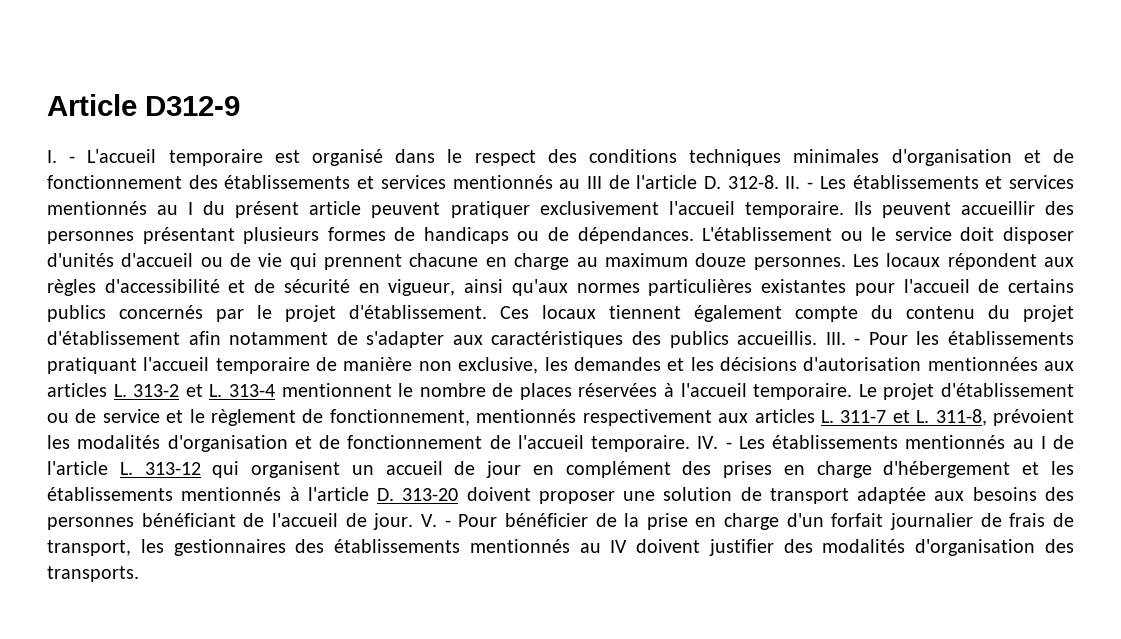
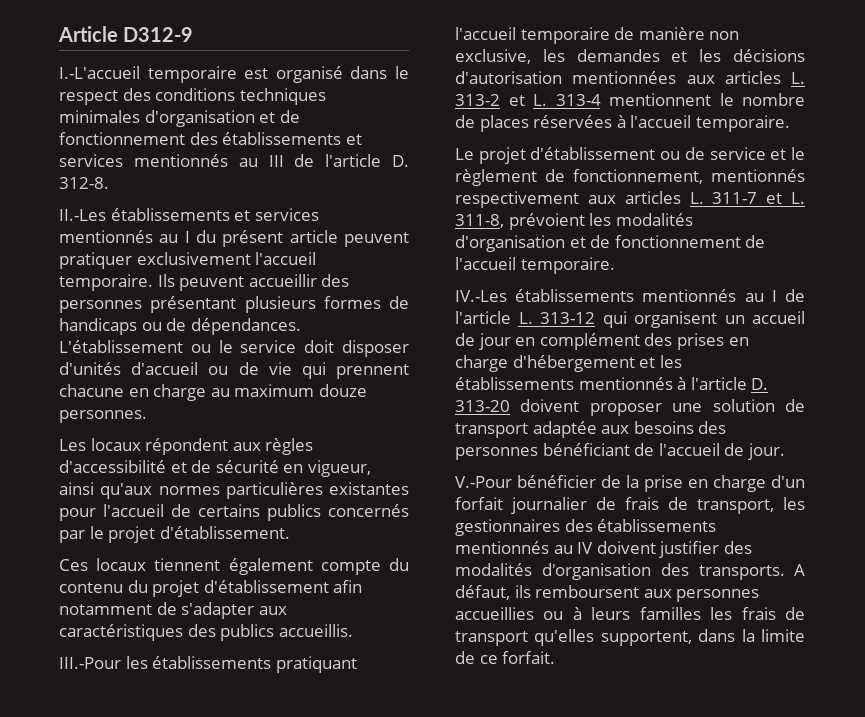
- I. - L'accueil temporaire est organisé dans le respect des conditions techniques minimales d'organisation et de fonctionnement des établissements et services mentionnés au III de l'article D. 312-8. II. - Les établissements et services mentionnés au I du présent article peuvent pratiquer exclusivement l'accueil temporaire.
+ I.-L'accueil temporaire est organisé dans le respect des conditions techniques minimales d'organisation et de fonctionnement des établissements et services mentionnés au III de l'article D. 312-8.
+ II.-Les établissements et services mentionnés au I du présent article peuvent pratiquer exclusivement l'accueil temporaire.
- L'établissement ou le service doit disposer d'unités d'accueil ou de vie qui prennent chacune en charge au maximum douze personnes. Les locaux répondent aux règles d'accessibilité et de sécurité en vigueur, ainsi qu'aux normes particulières existantes pour l'accueil de certains publics concernés par le projet d'établissement. Ces locaux tiennent également compte du contenu du projet d'établissement afin notamment de s'adapter aux caractéristiques des publics accueillis. III. - Pour les établissements pratiquant l'accueil temporaire de manière non exclusive, les demandes et les décisions d'autorisation mentionnées aux articles L. 313-2 et L. 313-4 mentionnent le nombre de places réservées à l'accueil temporaire. Le projet d'établissement ou de service et le règlement de fonctionnement, mentionnés respectivement aux articles L. 311-7 et L. 311-8, prévoient les modalités d'organisation et de fonctionnement de l'accueil temporaire. IV. - Les établissements mentionnés au I de l'article L. 313-12 qui organisent un accueil de jour en complément des prises en charge d'hébergement et les établissements mentionnés à l'article D. 313-20 doivent proposer une solution de transport adaptée aux besoins des personnes bénéficiant de l'accueil de jour. V. - Pour bénéficier de la prise en charge d'un forfait journalier de frais de transport, les gestionnaires des établissements mentionnés au IV doivent justifier des modalités d'organisation des transports.
+ L'établissement ou le service doit disposer d'unités d'accueil ou de vie qui prennent chacune en charge au maximum douze personnes.
+ Les locaux répondent aux règles d'accessibilité et de sécurité en vigueur, ainsi qu'aux normes particulières existantes pour l'accueil de certains publics concernés par le projet d'établissement.
+ Ces locaux tiennent également compte du contenu du projet d'établissement afin notamment de s'adapter aux caractéristiques des publics accueillis.
+ III.-Pour les établissements pratiquant l'accueil temporaire de manière non exclusive, les demandes et les décisions d'autorisation mentionnées aux articles L. 313-2 et L. 313-4 mentionnent le nombre de places réservées à l'accueil temporaire.
+ Le projet d'établissement ou de service et le règlement de fonctionnement, mentionnés respectivement aux articles L. 311-7 et L. 311-8, prévoient les modalités d'organisation et de fonctionnement de l'accueil temporaire.
+ IV.-Les établissements mentionnés au I de l'article L. 313-12 qui organisent un accueil de jour en complément des prises en charge d'hébergement et les établissements mentionnés à l'article D. 313-20 doivent proposer une solution de transport adaptée aux besoins des personnes bénéficiant de l'accueil de jour.
+ V.-Pour bénéficier de la prise en charge d'un forfait journalier de frais de transport, les gestionnaires des établissements mentionnés au IV doivent justifier des modalités d'organisation des transports.
+ A défaut, ils remboursent aux personnes accueillies ou à leurs familles les frais de transport qu'elles supportent, dans la limite de ce forfait.

